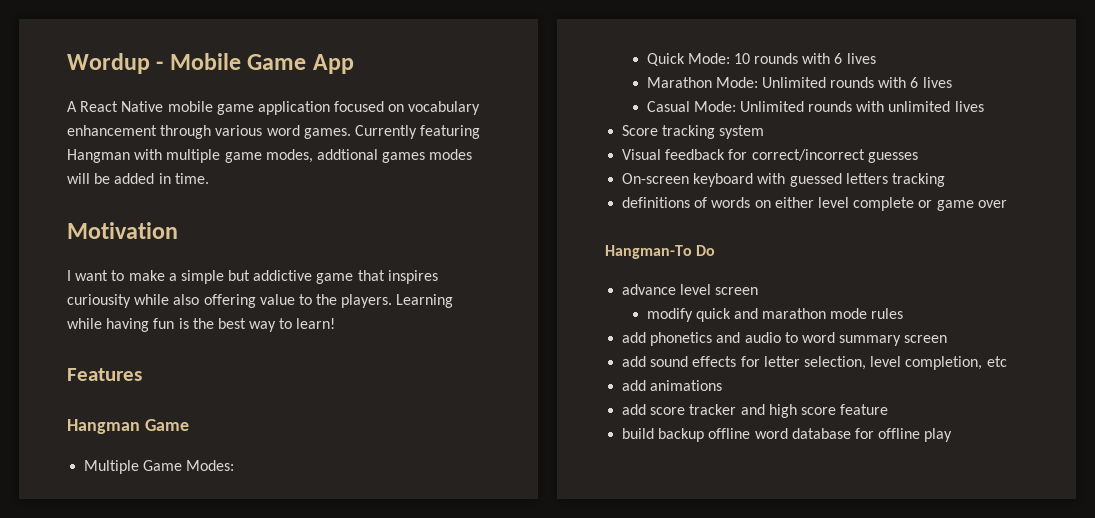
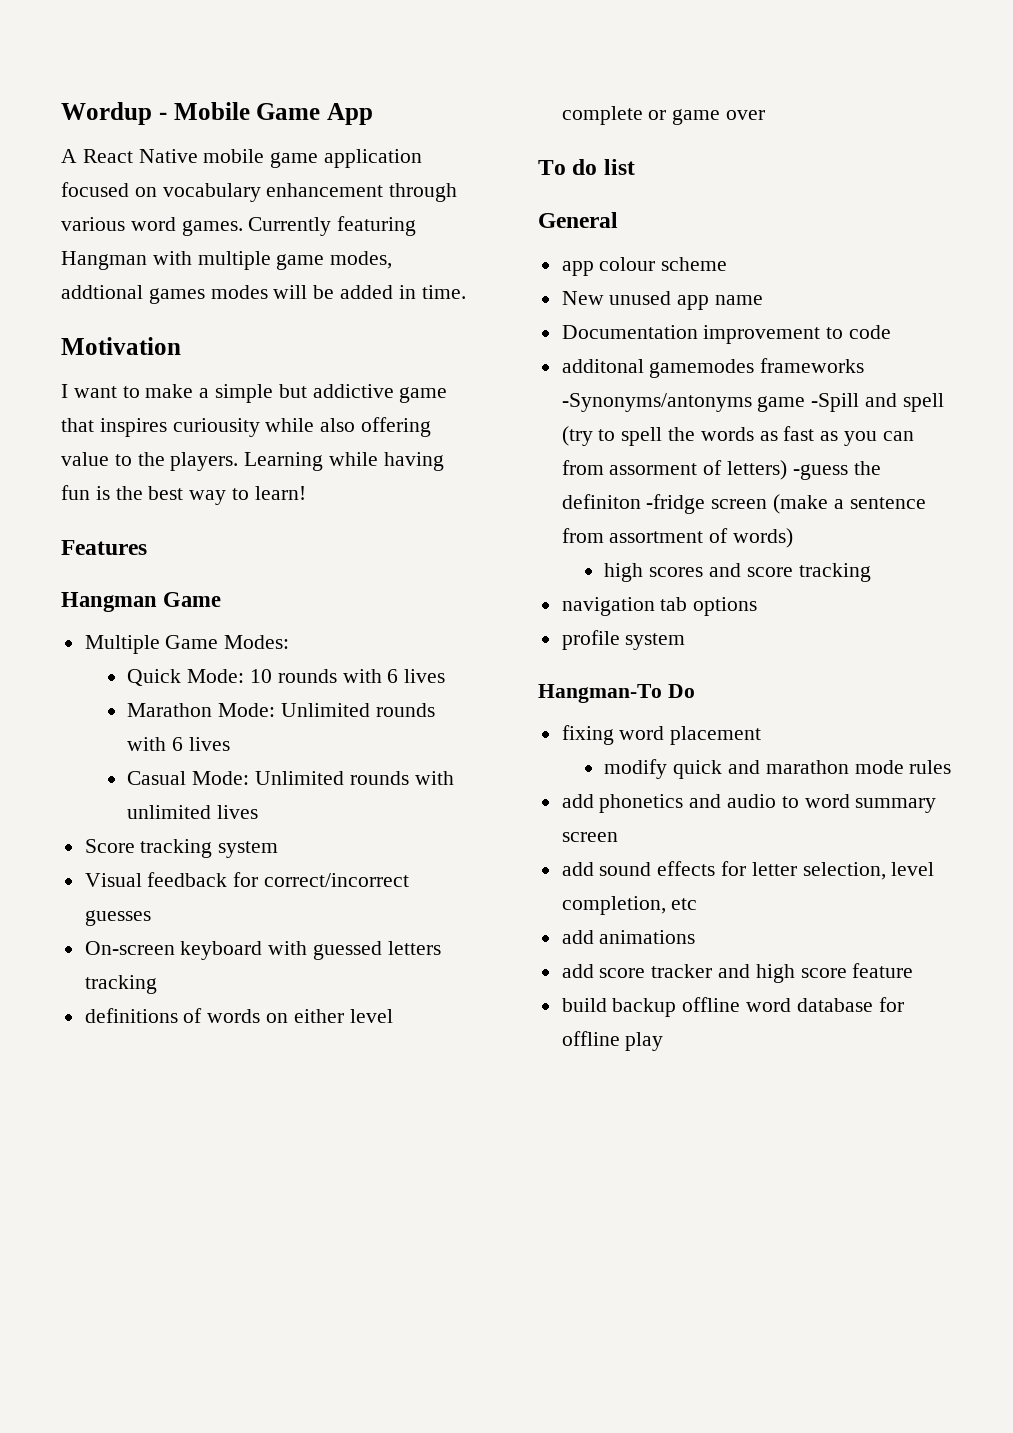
+ To do list
+ General
+ app colour scheme
+ New unused app name
+ Documentation improvement to code
+ additonal gamemodes frameworks -Synonyms/antonyms game -Spill and spell (try to spell the words as fast as you can from assorment of letters) -guess the definiton -fridge screen (make a sentence from assortment of words)
+ high scores and score tracking
+ navigation tab options
+ profile system
- advance level screen
+ fixing word placement

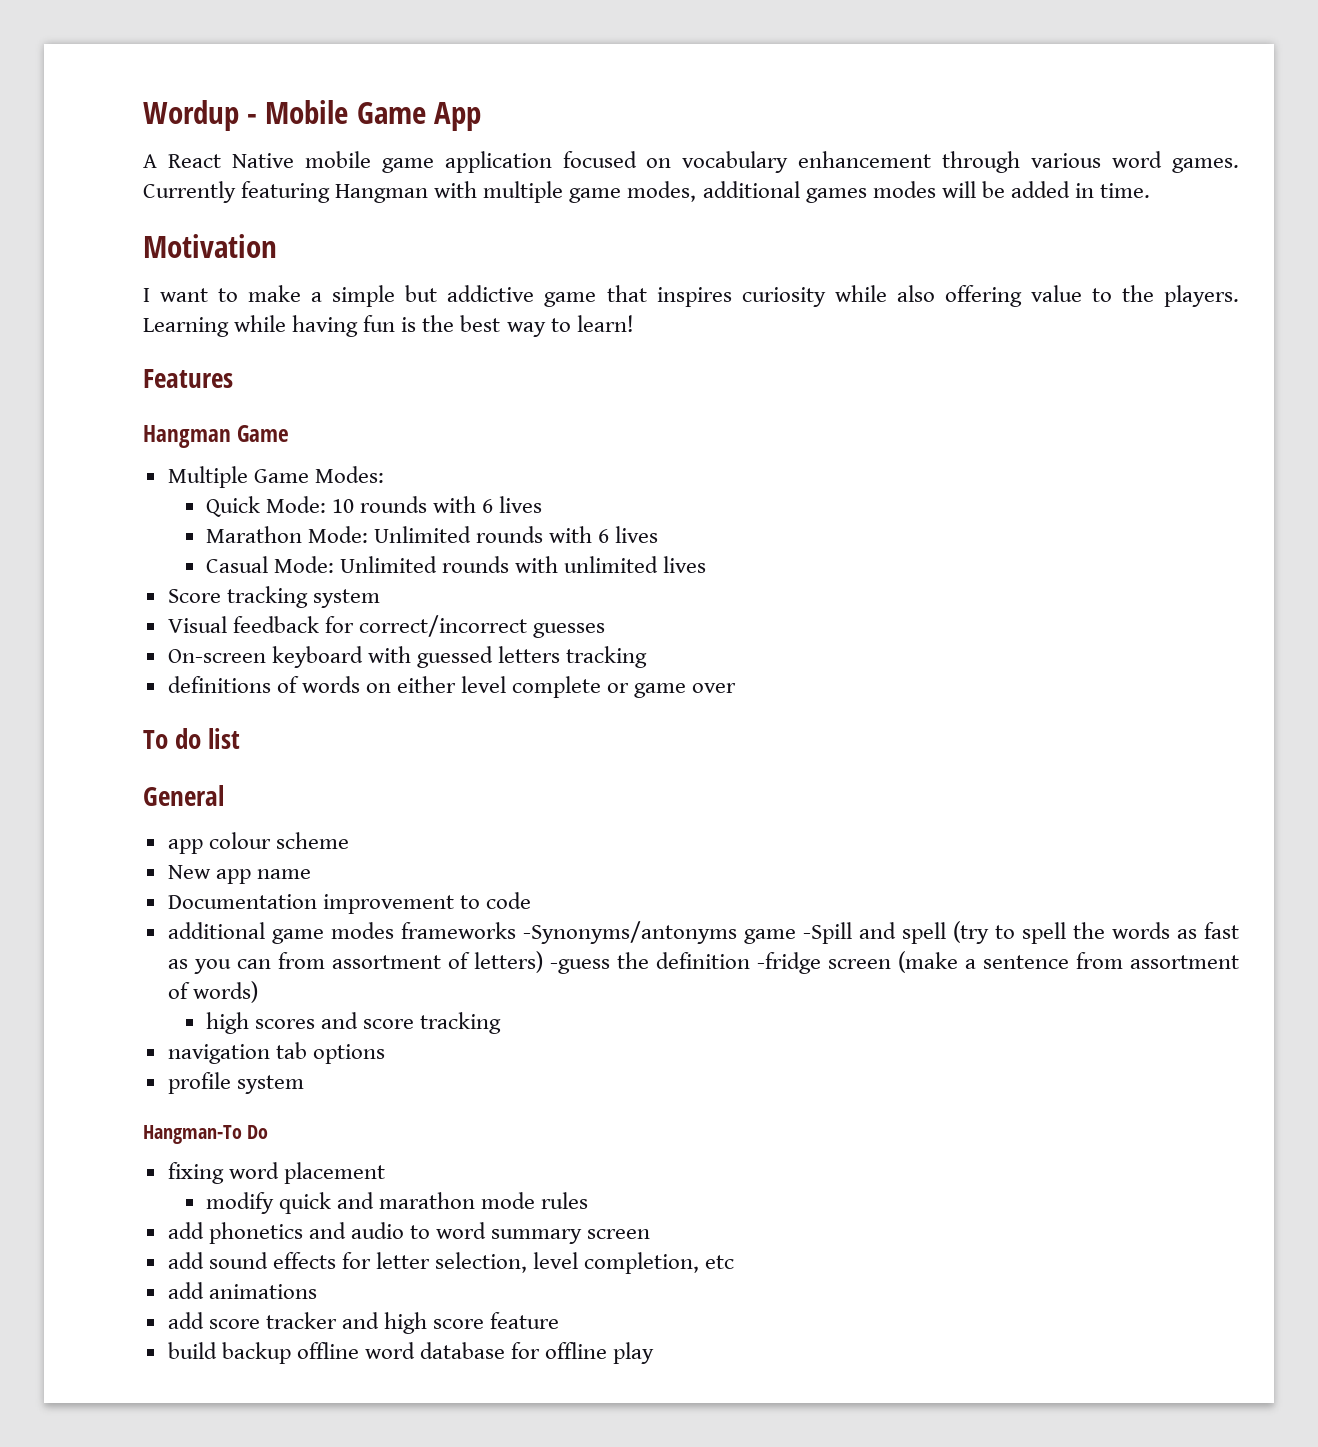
- Currently featuring Hangman with multiple game modes, addtional games modes will be added in time.
+ Currently featuring Hangman with multiple game modes, additional games modes will be added in time.
- I want to make a simple but addictive game that inspires curiousity while also offering value to the players.
+ I want to make a simple but addictive game that inspires curiosity while also offering value to the players.
- New unused app name
+ New app name
- additonal gamemodes frameworks -Synonyms/antonyms game -Spill and spell (try to spell the words as fast as you can from assorment of letters) -guess the definiton -fridge screen (make a sentence from assortment of words)
+ additional game modes frameworks -Synonyms/antonyms game -Spill and spell (try to spell the words as fast as you can from assortment of letters) -guess the definition -fridge screen (make a sentence from assortment of words)

